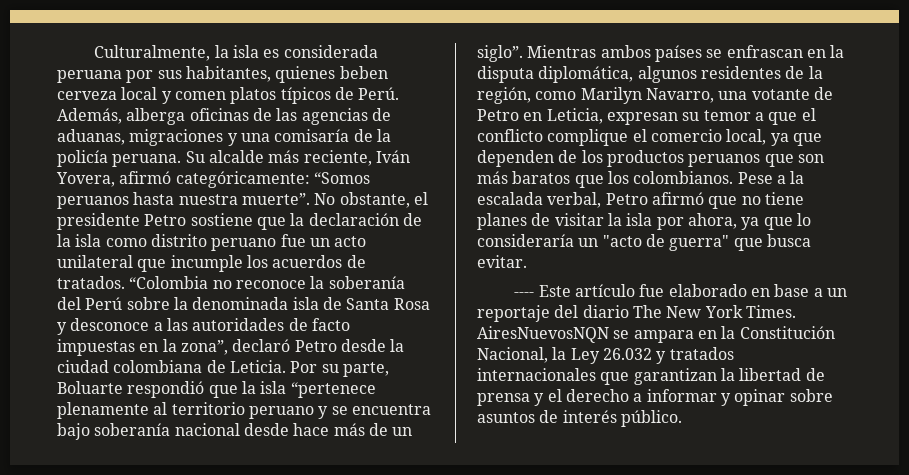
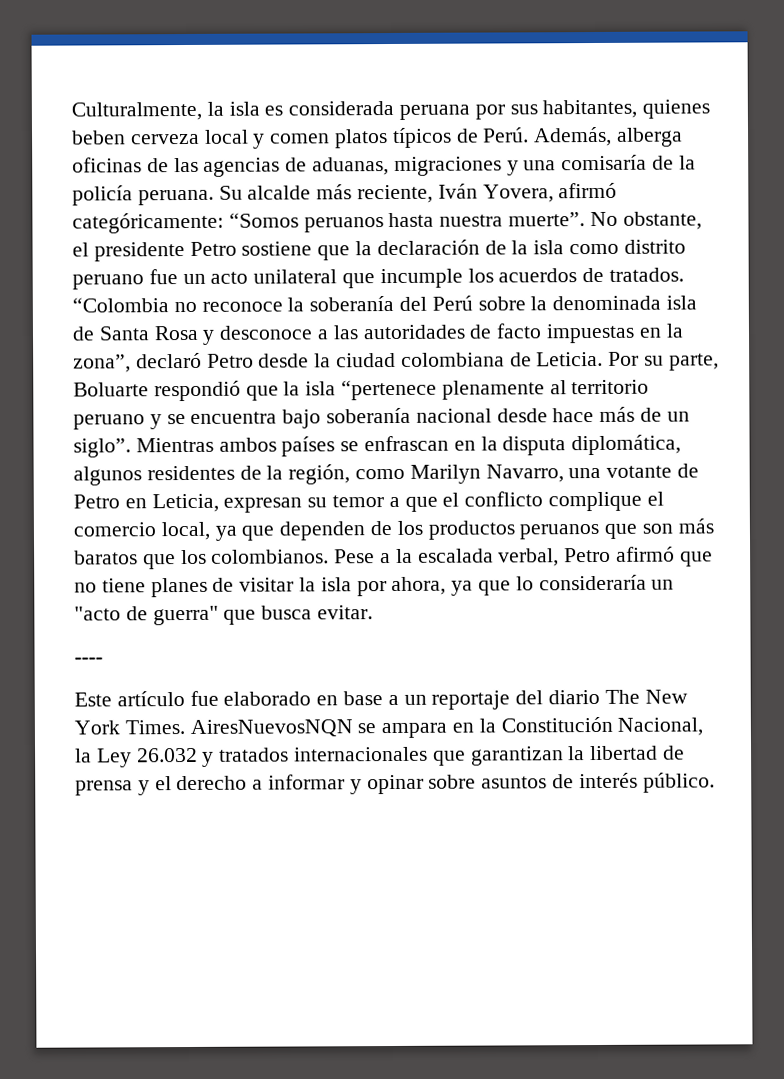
- ---- Este artículo fue elaborado en base a un reportaje del diario The New York Times.
+ ----
+ Este artículo fue elaborado en base a un reportaje del diario The New York Times.

